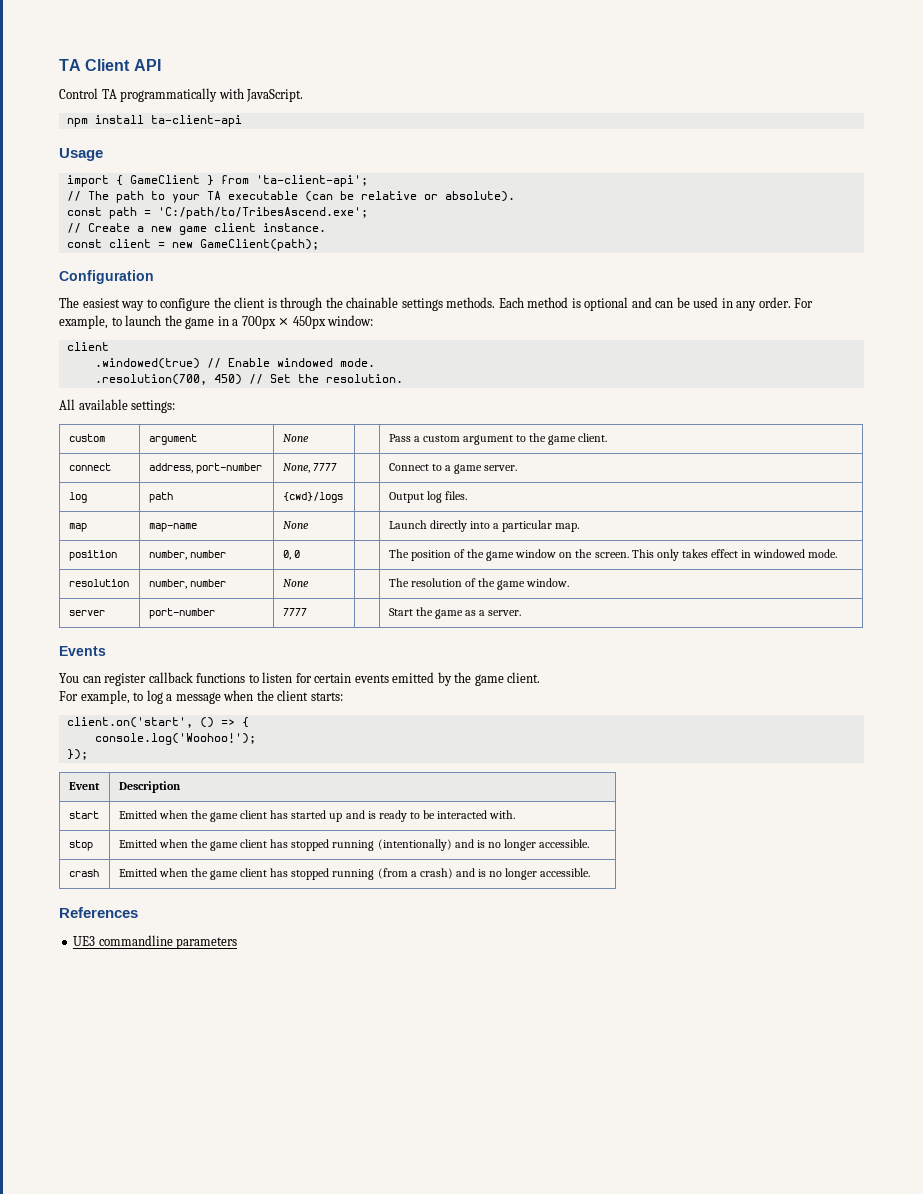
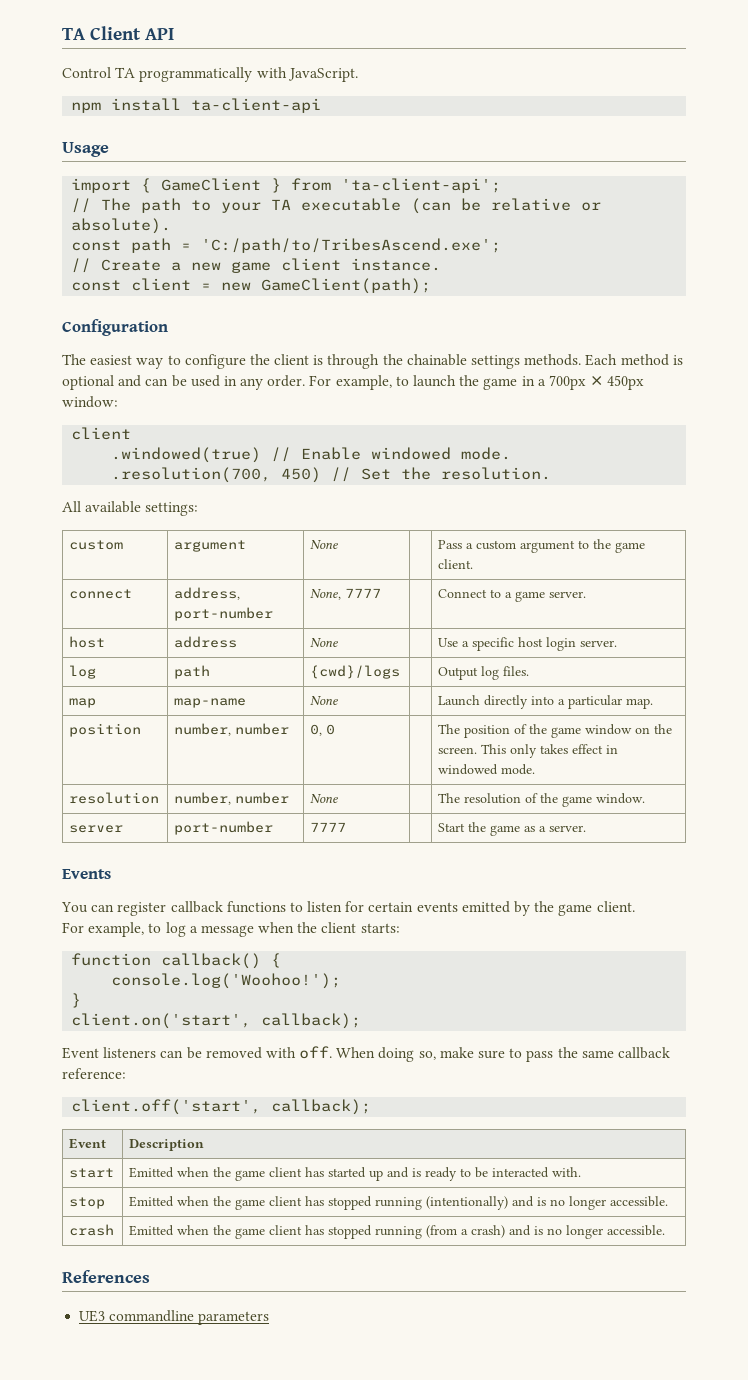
+ host | address | None | | Use a specific host login server.
- client.on('start', () => {
+ function callback() {
  console.log('Woohoo!');
- });
+ }
+ client.on('start', callback);
+ Event listeners can be removed with off. When doing so, make sure to pass the same callback reference:
+ client.off('start', callback);

